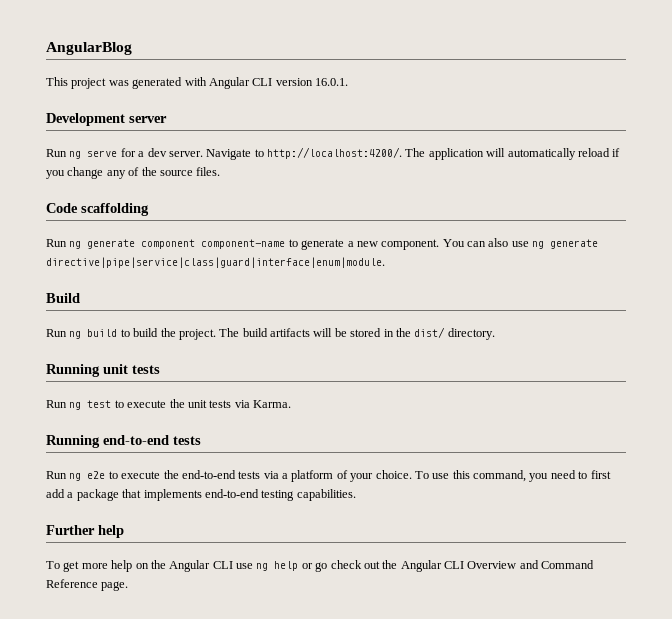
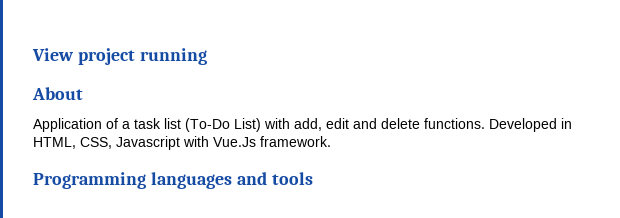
- AngularBlog
- This project was generated with Angular CLI version 16.0.1.
- Development server
- Run ng serve for a dev server. Navigate to http://localhost:4200/. The application will automatically reload if you change any of the source files.
- Code scaffolding
- Run ng generate component component-name to generate a new component. You can also use ng generate directive|pipe|service|class|guard|interface|enum|module.
- Build
- Run ng build to build the project. The build artifacts will be stored in the dist/ directory.
- Running unit tests
- Run ng test to execute the unit tests via Karma.
- Running end-to-end tests
- Run ng e2e to execute the end-to-end tests via a platform of your choice. To use this command, you need to first add a package that implements end-to-end testing capabilities.
- Further help
- To get more help on the Angular CLI use ng help or go check out the Angular CLI Overview and Command Reference page.
+ View project running
+ About
+ Application of a task list (To-Do List) with add, edit and delete functions. Developed in HTML, CSS, Javascript with Vue.Js framework.
+ Programming languages and tools

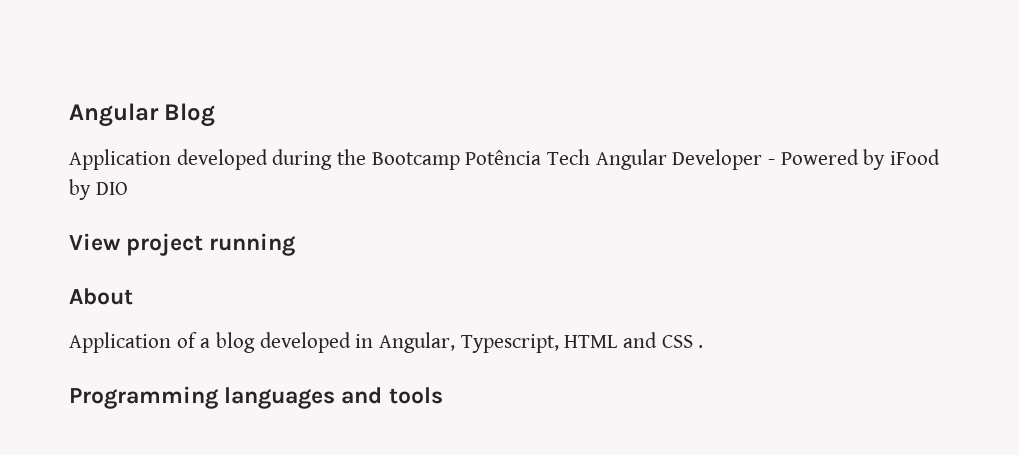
+ Angular Blog
+ Application developed during the Bootcamp Potência Tech Angular Developer - Powered by iFood by DIO
- Application of a task list (To-Do List) with add, edit and delete functions. Developed in HTML, CSS, Javascript with Vue.Js framework.
+ Application of a blog developed in Angular, Typescript, HTML and CSS .

